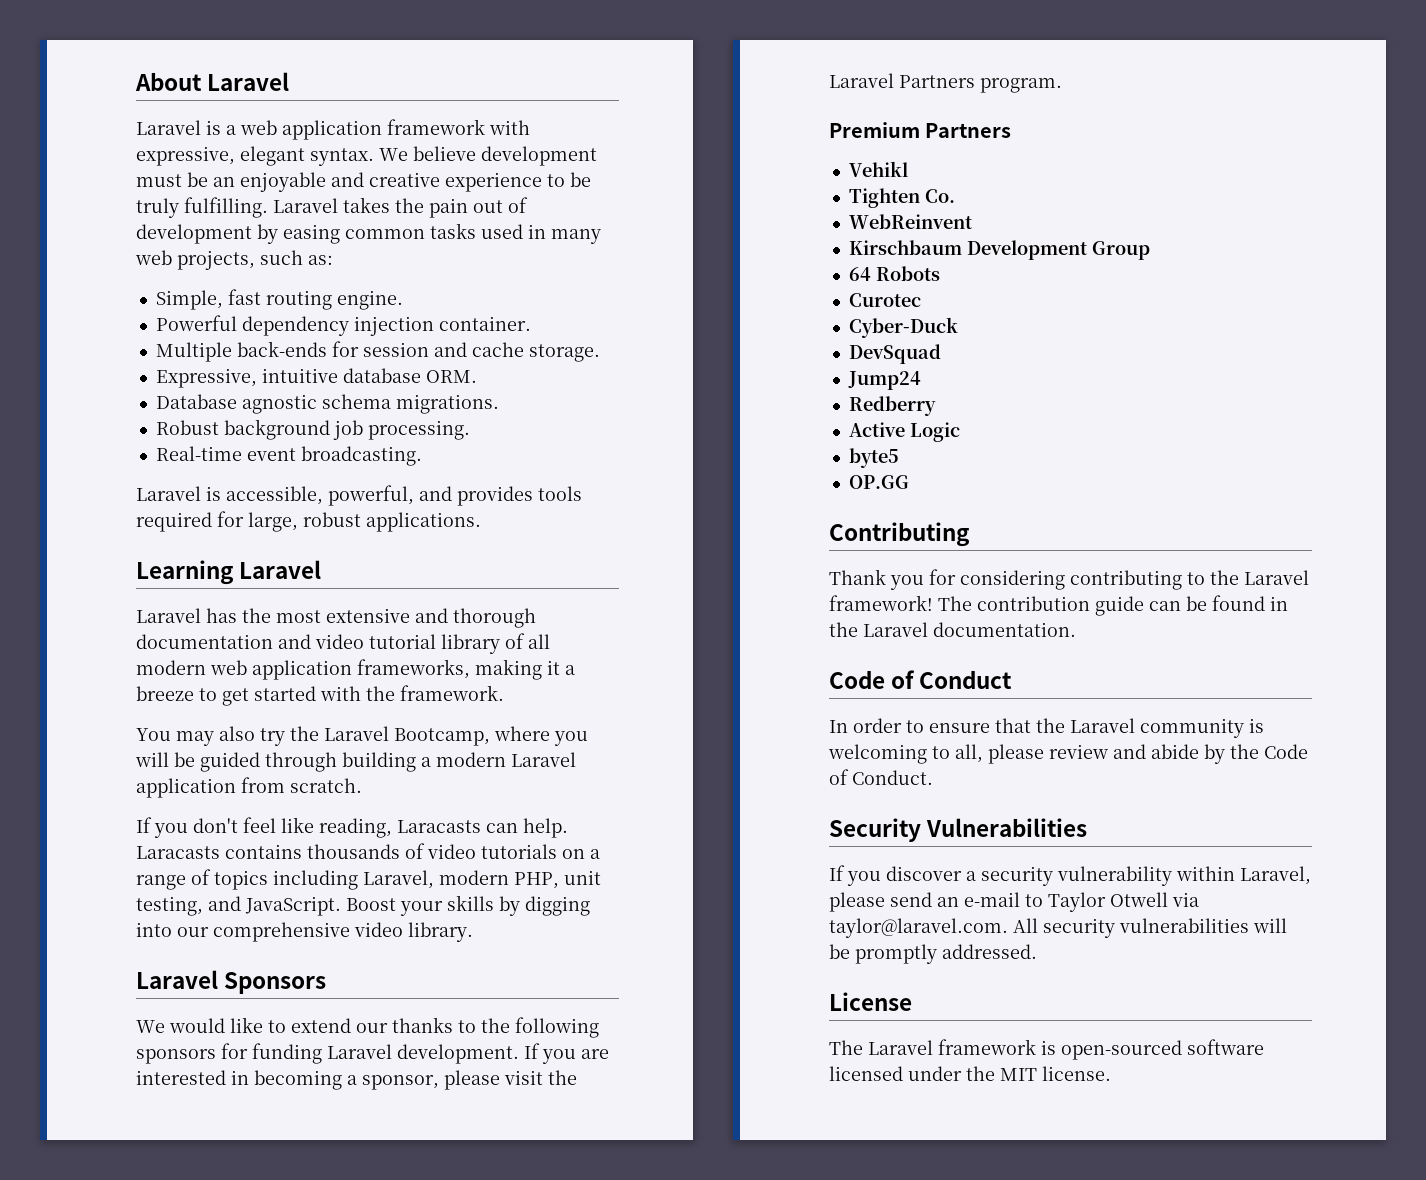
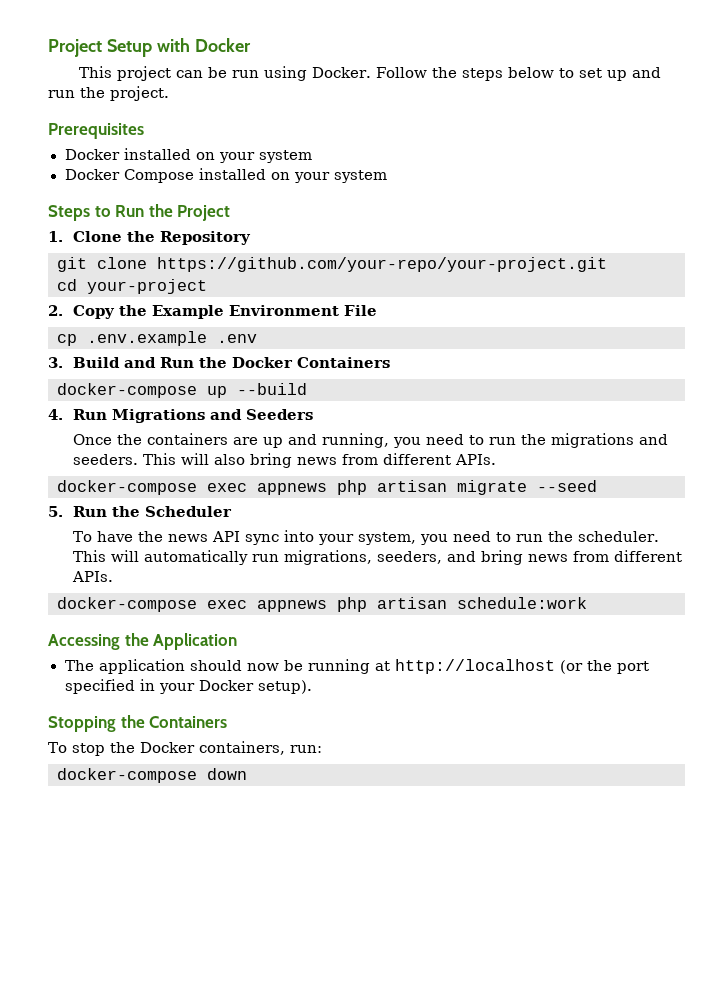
- About Laravel
- Laravel is a web application framework with expressive, elegant syntax. We believe development must be an enjoyable and creative experience to be truly fulfilling. Laravel takes the pain out of development by easing common tasks used in many web projects, such as:
- Simple, fast routing engine.
- Powerful dependency injection container.
- Multiple back-ends for session and cache storage.
- Expressive, intuitive database ORM.
- Database agnostic schema migrations.
- Robust background job processing.
- Real-time event broadcasting.
- Laravel is accessible, powerful, and provides tools required for large, robust applications.
- Learning Laravel
- Laravel has the most extensive and thorough documentation and video tutorial library of all modern web application frameworks, making it a breeze to get started with the framework.
- You may also try the Laravel Bootcamp, where you will be guided through building a modern Laravel application from scratch.
- If you don't feel like reading, Laracasts can help. Laracasts contains thousands of video tutorials on a range of topics including Laravel, modern PHP, unit testing, and JavaScript. Boost your skills by digging into our comprehensive video library.
- Laravel Sponsors
- We would like to extend our thanks to the following sponsors for funding Laravel development. If you are interested in becoming a sponsor, please visit the Laravel Partners program.
- Premium Partners
- Vehikl
- Tighten Co.
- WebReinvent
- Kirschbaum Development Group
- 64 Robots
- Curotec
- Cyber-Duck
- DevSquad
- Jump24
- Redberry
- Active Logic
- byte5
- OP.GG
- Contributing
- Thank you for considering contributing to the Laravel framework! The contribution guide can be found in the Laravel documentation.
- Code of Conduct
- In order to ensure that the Laravel community is welcoming to all, please review and abide by the Code of Conduct.
- Security Vulnerabilities
- If you discover a security vulnerability within Laravel, please send an e-mail to Taylor Otwell via taylor@laravel.com. All security vulnerabilities will be promptly addressed.
- License
- The Laravel framework is open-sourced software licensed under the MIT license.
+ Project Setup with Docker
+ This project can be run using Docker. Follow the steps below to set up and run the project.
+ Prerequisites
+ Docker installed on your system
+ Docker Compose installed on your system
+ Steps to Run the Project
+ 1. Clone the Repository
+ git clone https://github.com/your-repo/your-project.git
+ cd your-project
+ 2. Copy the Example Environment File
+ cp .env.example .env
+ 3. Build and Run the Docker Containers
+ docker-compose up --build
+ 4. Run Migrations and Seeders
+ Once the containers are up and running, you need to run the migrations and seeders. This will also bring news from different APIs.
+ docker-compose exec appnews php artisan migrate --seed
+ 5. Run the Scheduler
+ To have the news API sync into your system, you need to run the scheduler. This will automatically run migrations, seeders, and bring news from different APIs.
+ docker-compose exec appnews php artisan schedule:work
+ Accessing the Application
+ The application should now be running at http://localhost (or the port specified in your Docker setup).
+ Stopping the Containers
+ To stop the Docker containers, run:
+ docker-compose down

